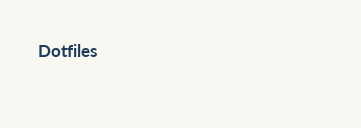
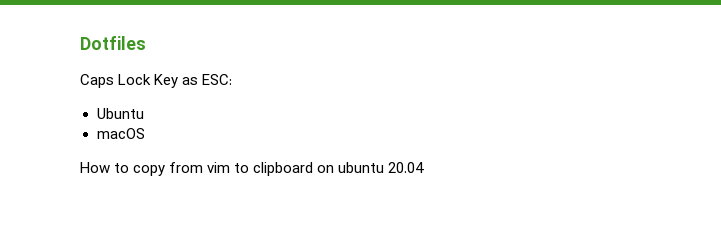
+ Caps Lock Key as ESC:
+ Ubuntu
+ macOS
+ How to copy from vim to clipboard on ubuntu 20.04

